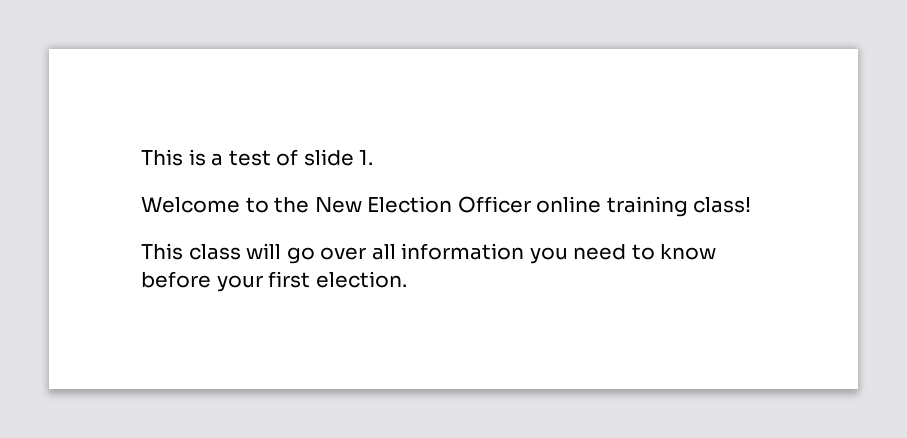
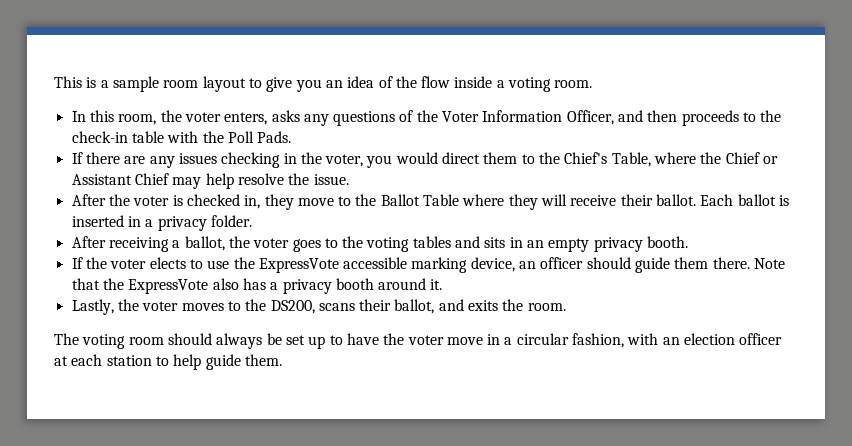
- This is a test of slide 1.
- Welcome to the New Election Officer online training class!
- This class will go over all information you need to know before your first election.
+ This is a sample room layout to give you an idea of the flow inside a voting room.
+ In this room, the voter enters, asks any questions of the Voter Information Officer, and then proceeds to the check-in table with the Poll Pads.
+ If there are any issues checking in the voter, you would direct them to the Chief's Table, where the Chief or Assistant Chief may help resolve the issue.
+ After the voter is checked in, they move to the Ballot Table where they will receive their ballot. Each ballot is inserted in a privacy folder.
+ After receiving a ballot, the voter goes to the voting tables and sits in an empty privacy booth.
+ If the voter elects to use the ExpressVote accessible marking device, an officer should guide them there. Note that the ExpressVote also has a privacy booth around it.
+ Lastly, the voter moves to the DS200, scans their ballot, and exits the room.
+ The voting room should always be set up to have the voter move in a circular fashion, with an election officer at each station to help guide them.

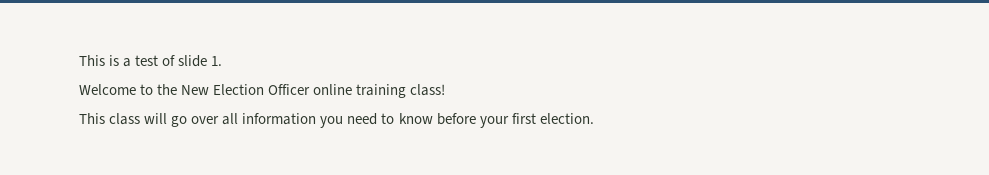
- This is a sample room layout to give you an idea of the flow inside a voting room.
- In this room, the voter enters, asks any questions of the Voter Information Officer, and then proceeds to the check-in table with the Poll Pads.
- If there are any issues checking in the voter, you would direct them to the Chief's Table, where the Chief or Assistant Chief may help resolve the issue.
- After the voter is checked in, they move to the Ballot Table where they will receive their ballot. Each ballot is inserted in a privacy folder.
- After receiving a ballot, the voter goes to the voting tables and sits in an empty privacy booth.
- If the voter elects to use the ExpressVote accessible marking device, an officer should guide them there. Note that the ExpressVote also has a privacy booth around it.
- Lastly, the voter moves to the DS200, scans their ballot, and exits the room.
- The voting room should always be set up to have the voter move in a circular fashion, with an election officer at each station to help guide them.
+ This is a test of slide 1.
+ Welcome to the New Election Officer online training class!
+ This class will go over all information you need to know before your first election.

